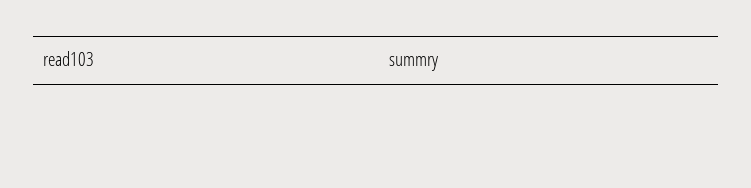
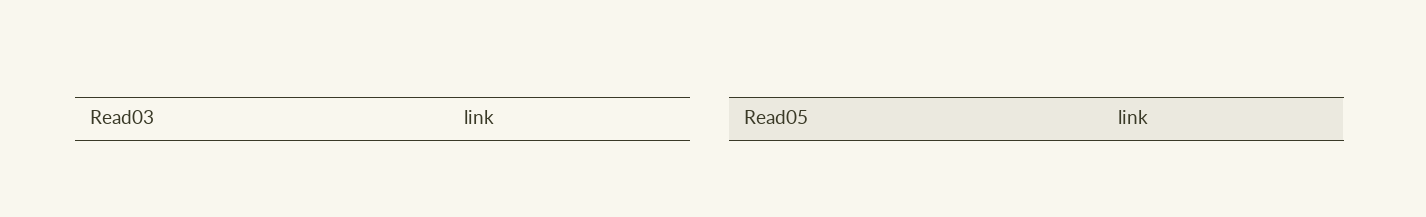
- read103 | summry
+ Read03 | link
+ Read05 | link

